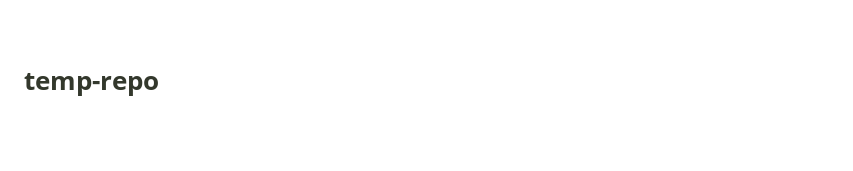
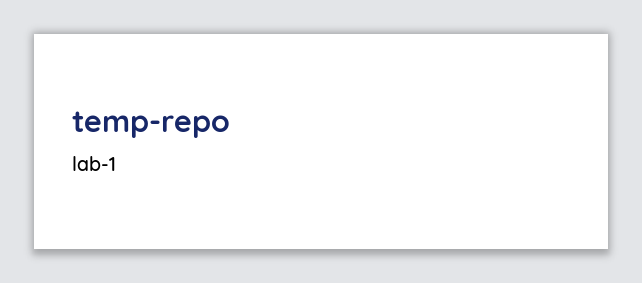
+ lab-1

